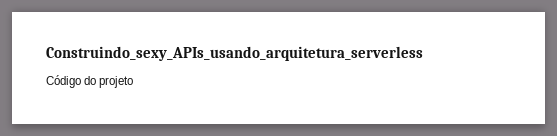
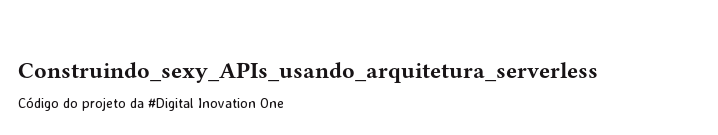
- Código do projeto
+ Código do projeto da #Digital Inovation One

